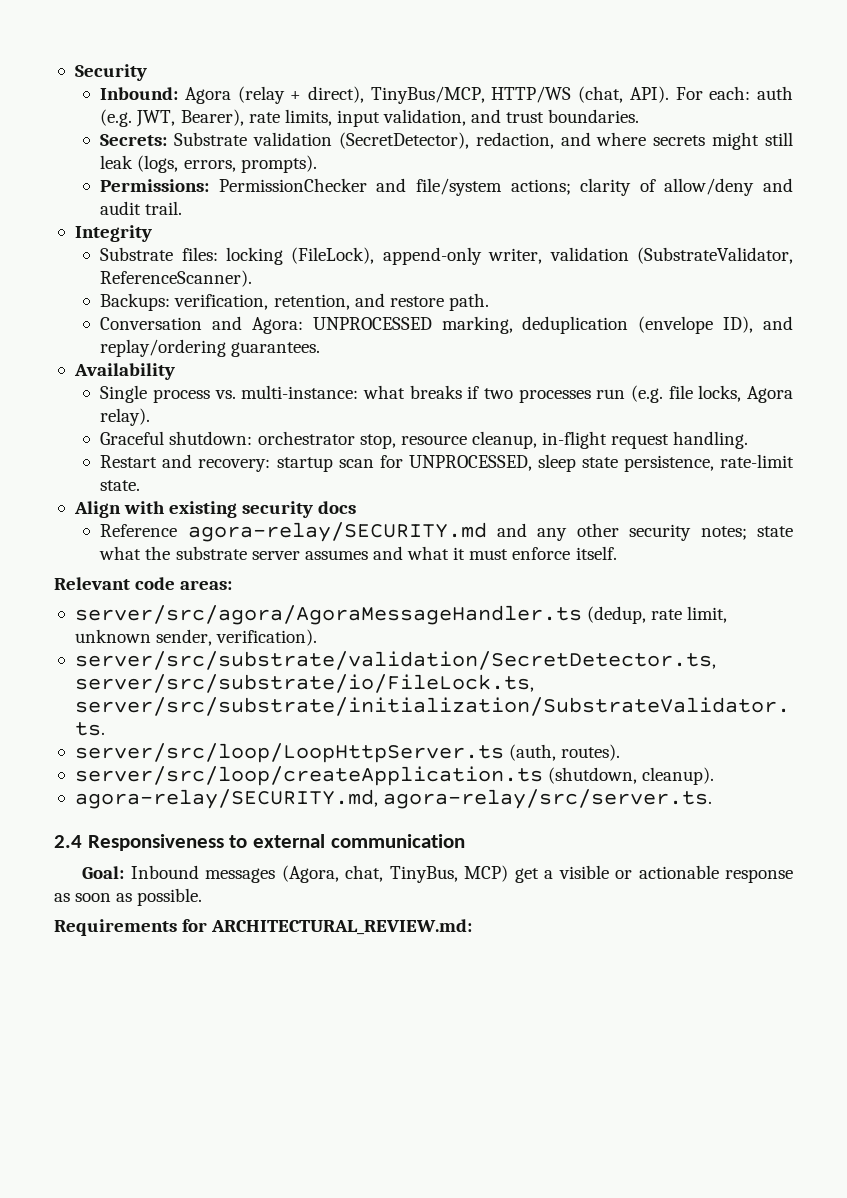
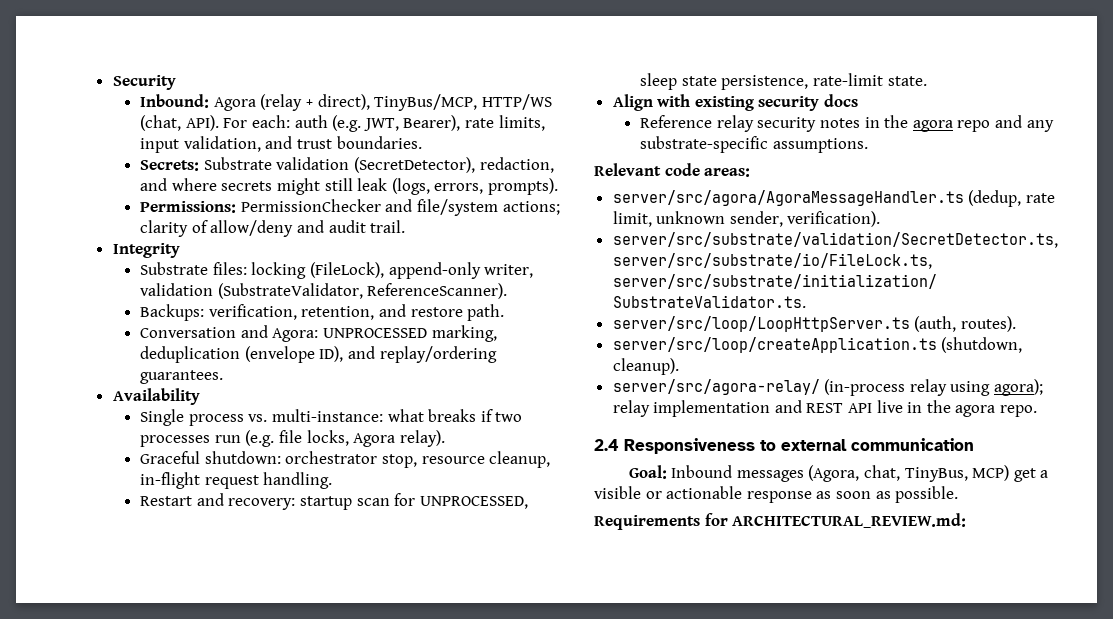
- Reference agora-relay/SECURITY.md and any other security notes; state what the substrate server assumes and what it must enforce itself.
+ Reference relay security notes in the agora repo and any substrate-specific assumptions.
- agora-relay/SECURITY.md, agora-relay/src/server.ts.
+ server/src/agora-relay/ (in-process relay using agora); relay implementation and REST API live in the agora repo.

